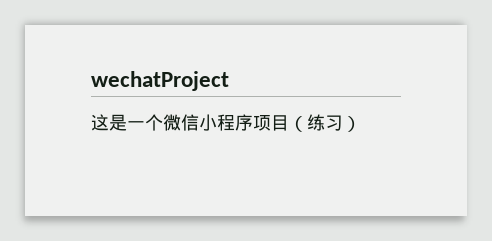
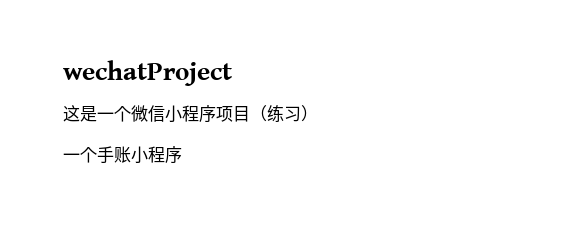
+ 一个手账小程序

